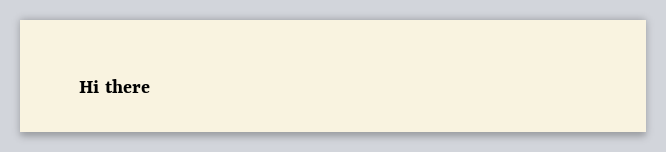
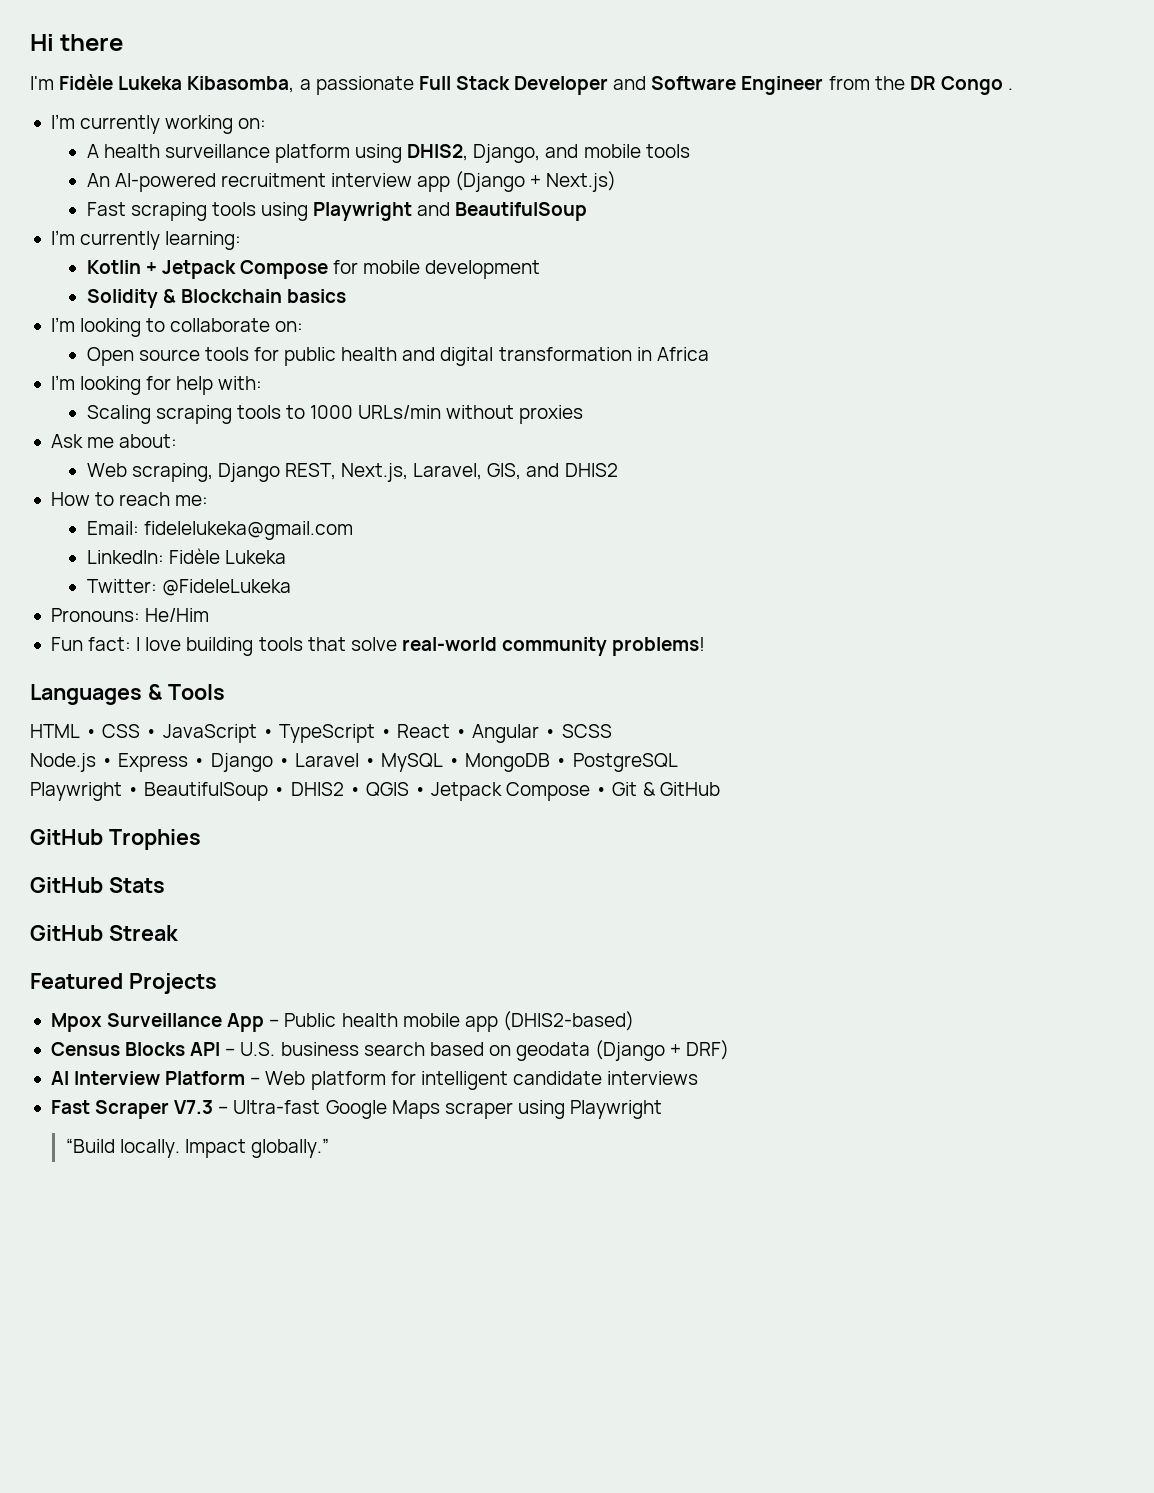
+ I'm Fidèle Lukeka Kibasomba, a passionate Full Stack Developer and Software Engineer from the DR Congo .
+ I’m currently working on:
+ A health surveillance platform using DHIS2, Django, and mobile tools
+ An AI-powered recruitment interview app (Django + Next.js)
+ Fast scraping tools using Playwright and BeautifulSoup
+ I’m currently learning:
+ Kotlin + Jetpack Compose for mobile development
+ Solidity & Blockchain basics
+ I’m looking to collaborate on:
+ Open source tools for public health and digital transformation in Africa
+ I’m looking for help with:
+ Scaling scraping tools to 1000 URLs/min without proxies
+ Ask me about:
+ Web scraping, Django REST, Next.js, Laravel, GIS, and DHIS2
+ How to reach me:
+ Email: fidelelukeka@gmail.com
+ LinkedIn: Fidèle Lukeka
+ Twitter: @FideleLukeka
+ Pronouns: He/Him
+ Fun fact: I love building tools that solve real-world community problems!
+ Languages & Tools
+ HTML • CSS • JavaScript • TypeScript • React • Angular • SCSS
+ Node.js • Express • Django • Laravel • MySQL • MongoDB • PostgreSQL
+ Playwright • BeautifulSoup • DHIS2 • QGIS • Jetpack Compose • Git & GitHub
+ GitHub Trophies
+ GitHub Stats
+ GitHub Streak
+ Featured Projects
+ Mpox Surveillance App – Public health mobile app (DHIS2-based)
+ Census Blocks API – U.S. business search based on geodata (Django + DRF)
+ AI Interview Platform – Web platform for intelligent candidate interviews
+ Fast Scraper V7.3 – Ultra-fast Google Maps scraper using Playwright
+ “Build locally. Impact globally.”

